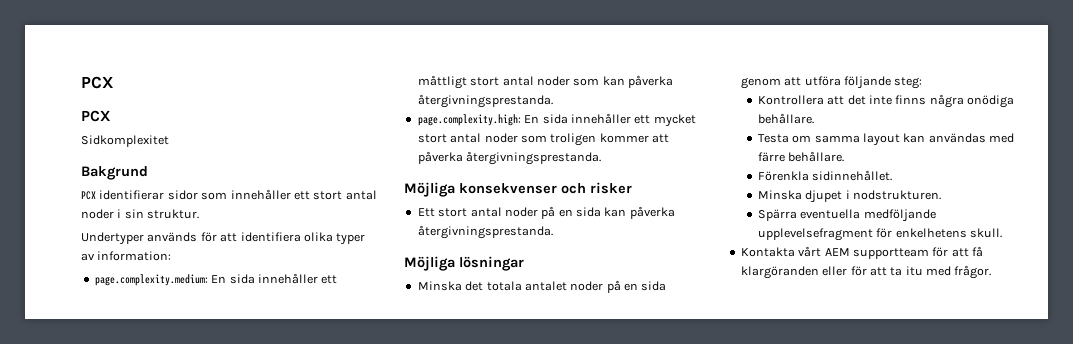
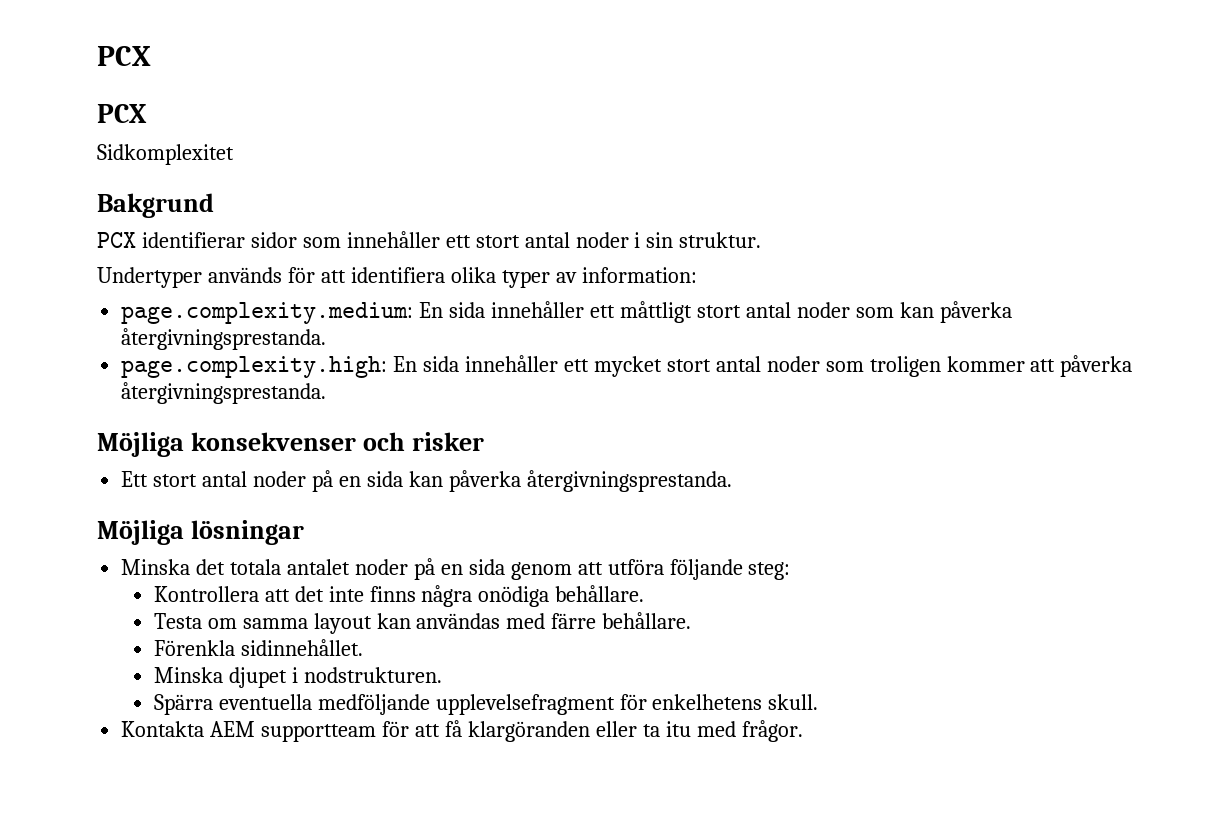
- Kontakta vårt AEM supportteam för att få klargöranden eller för att ta itu med frågor.
+ Kontakta AEM supportteam för att få klargöranden eller ta itu med frågor.

